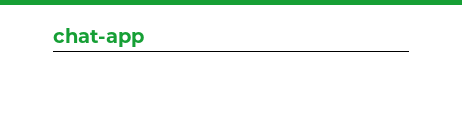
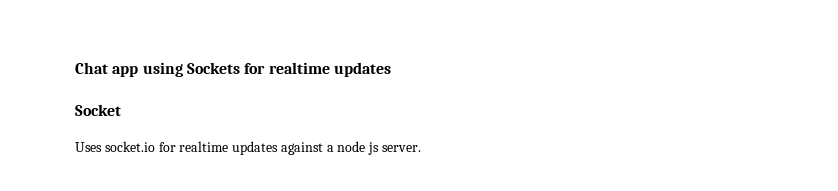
- chat-app
+ Chat app using Sockets for realtime updates
+ Socket
+ Uses socket.io for realtime updates against a node js server.

